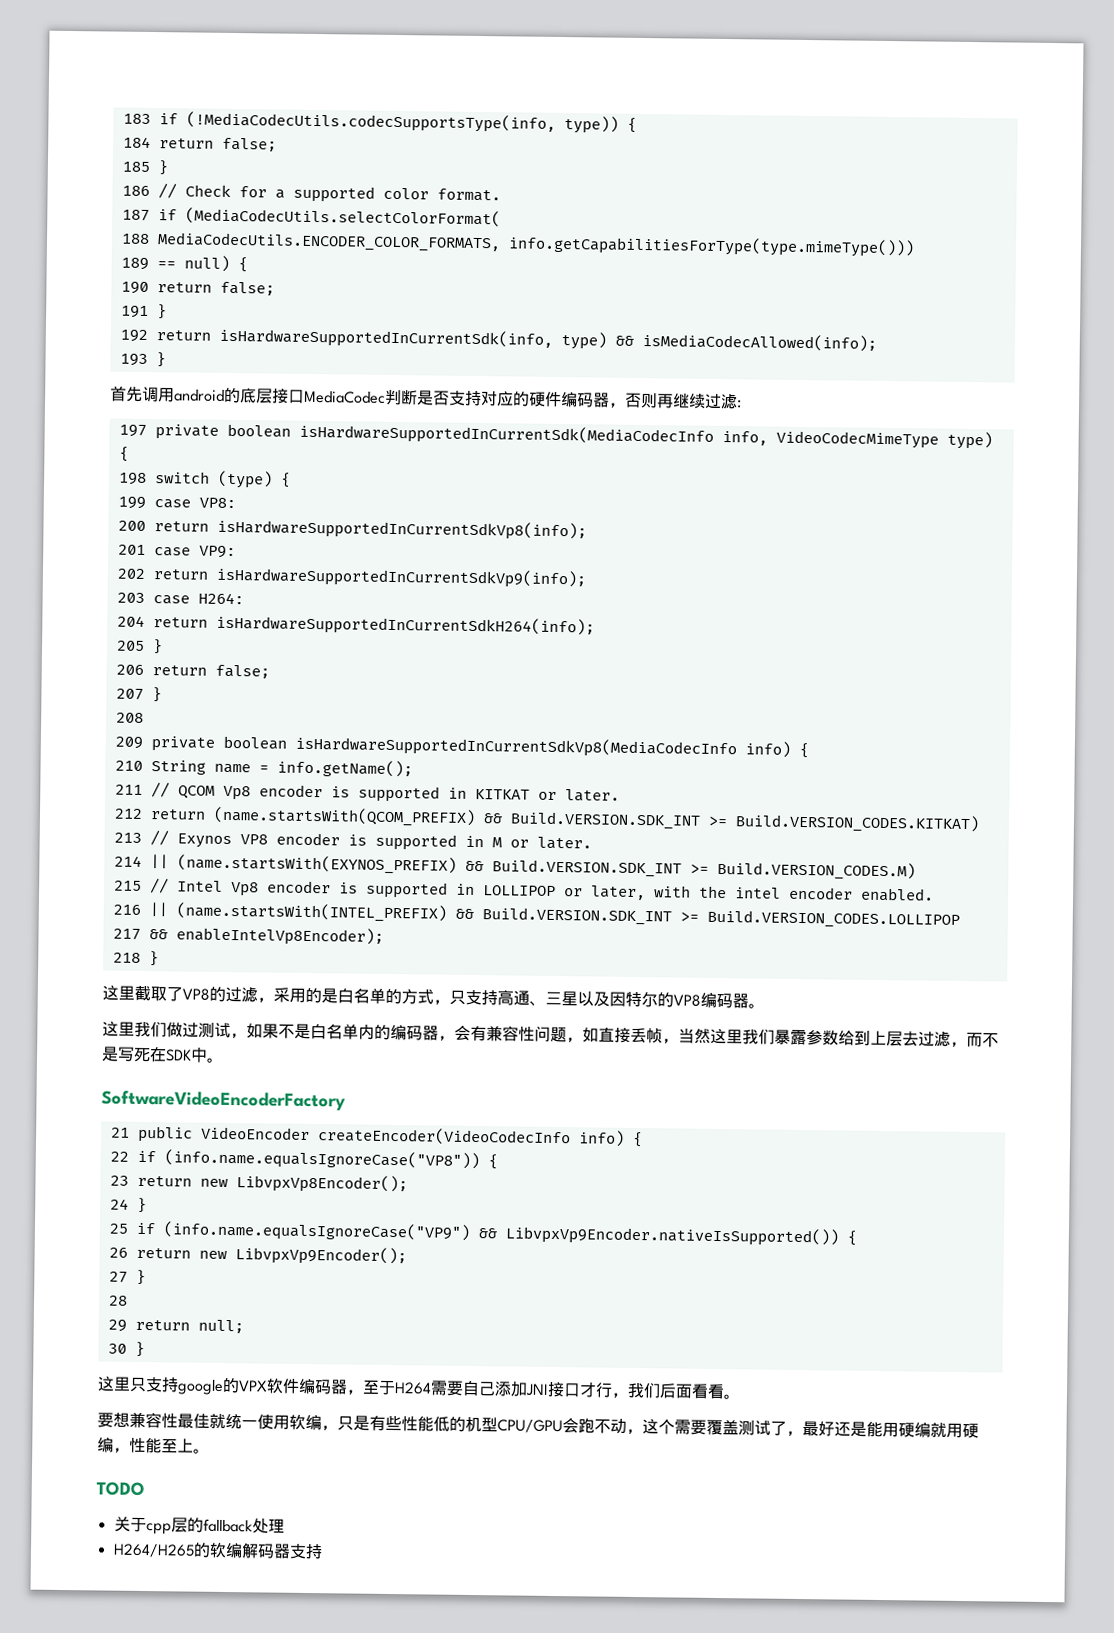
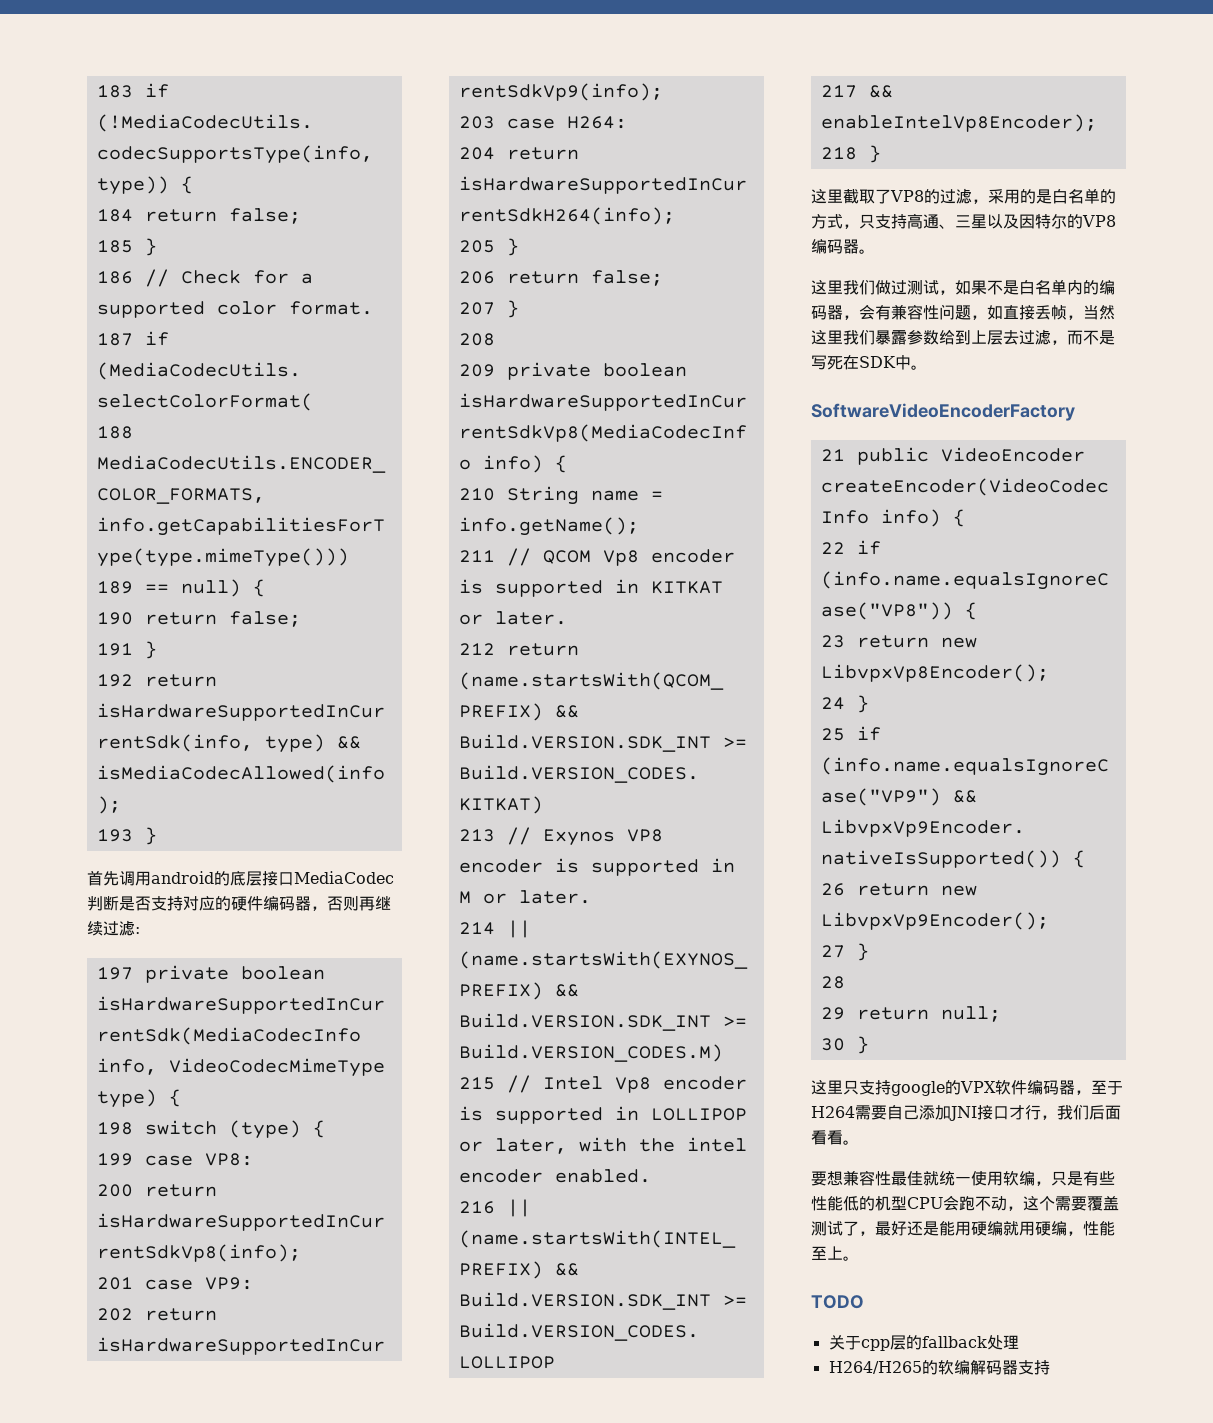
- 要想兼容性最佳就统一使用软编，只是有些性能低的机型CPU/GPU会跑不动，这个需要覆盖测试了，最好还是能用硬编就用硬编，性能至上。
+ 要想兼容性最佳就统一使用软编，只是有些性能低的机型CPU会跑不动，这个需要覆盖测试了，最好还是能用硬编就用硬编，性能至上。

